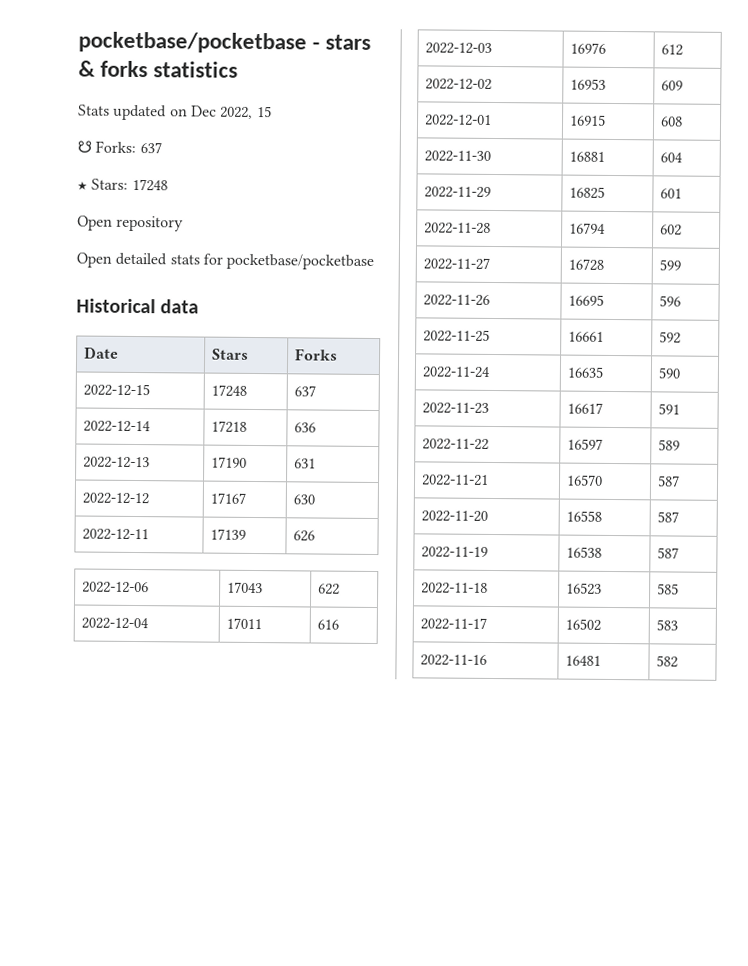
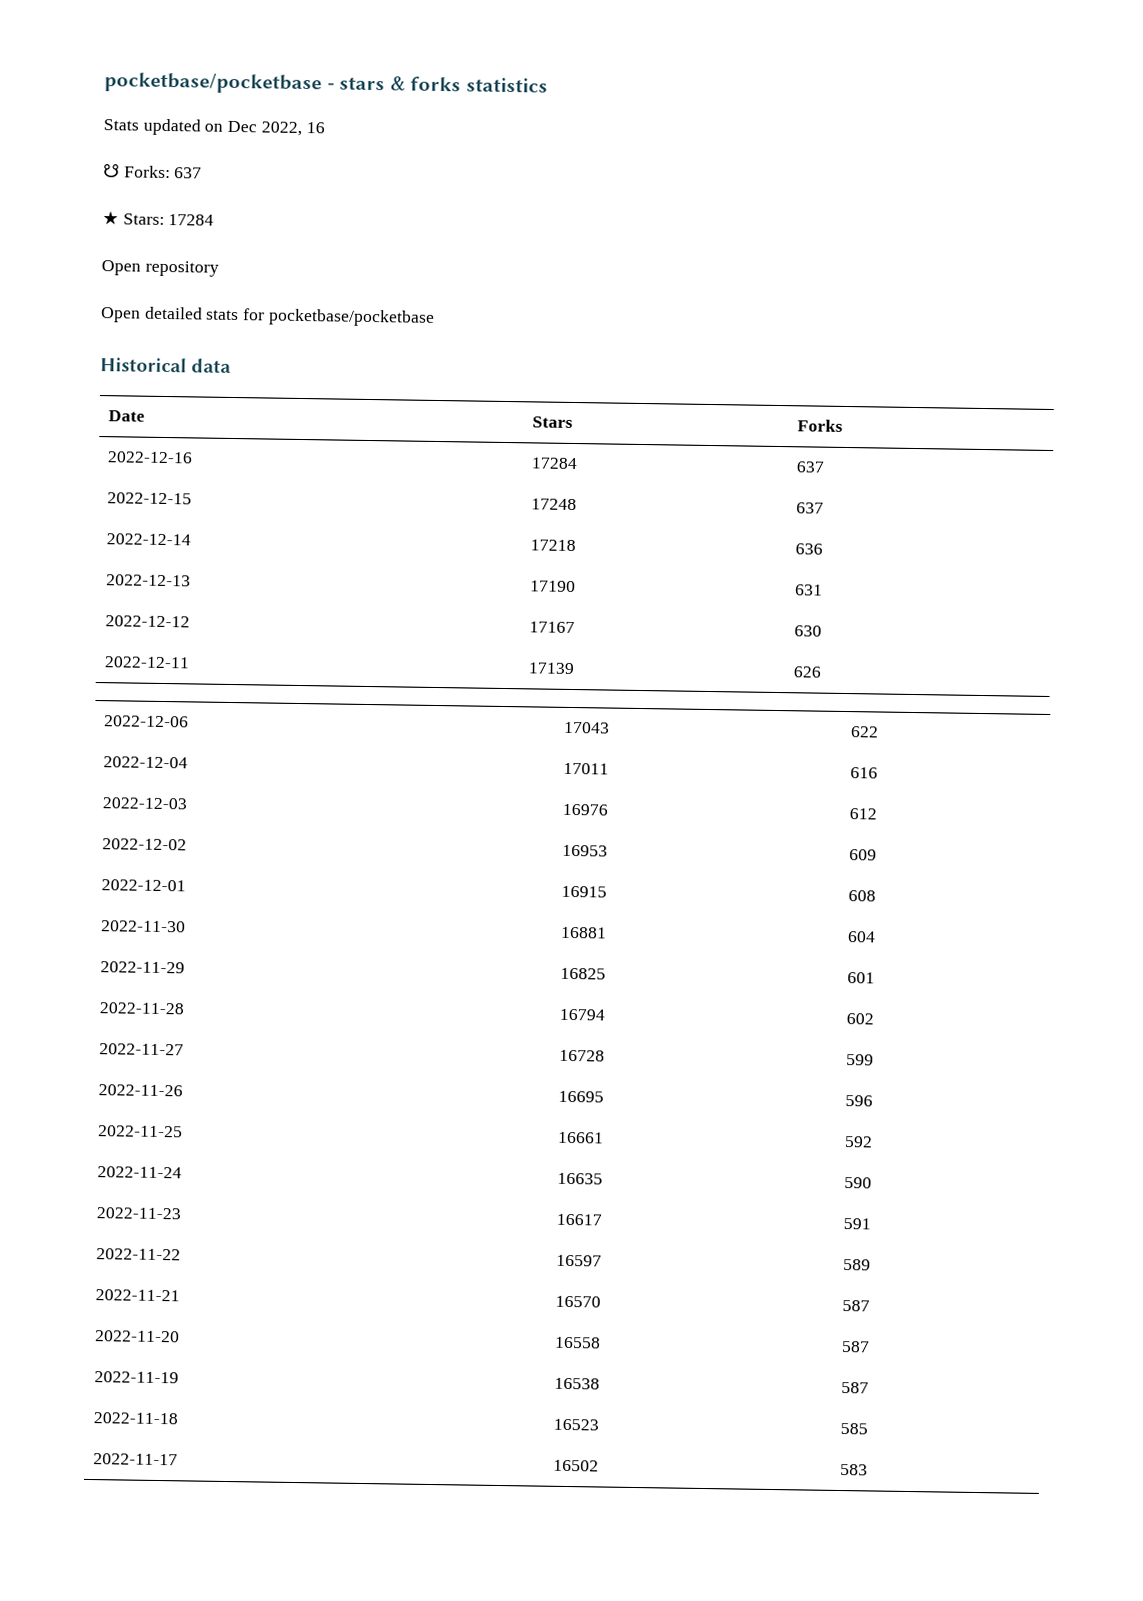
- Stats updated on Dec 2022, 15
+ Stats updated on Dec 2022, 16
- ★ Stars: 17248
+ ★ Stars: 17284
+ 2022-12-16 | 17284 | 637
- 2022-11-16 | 16481 | 582

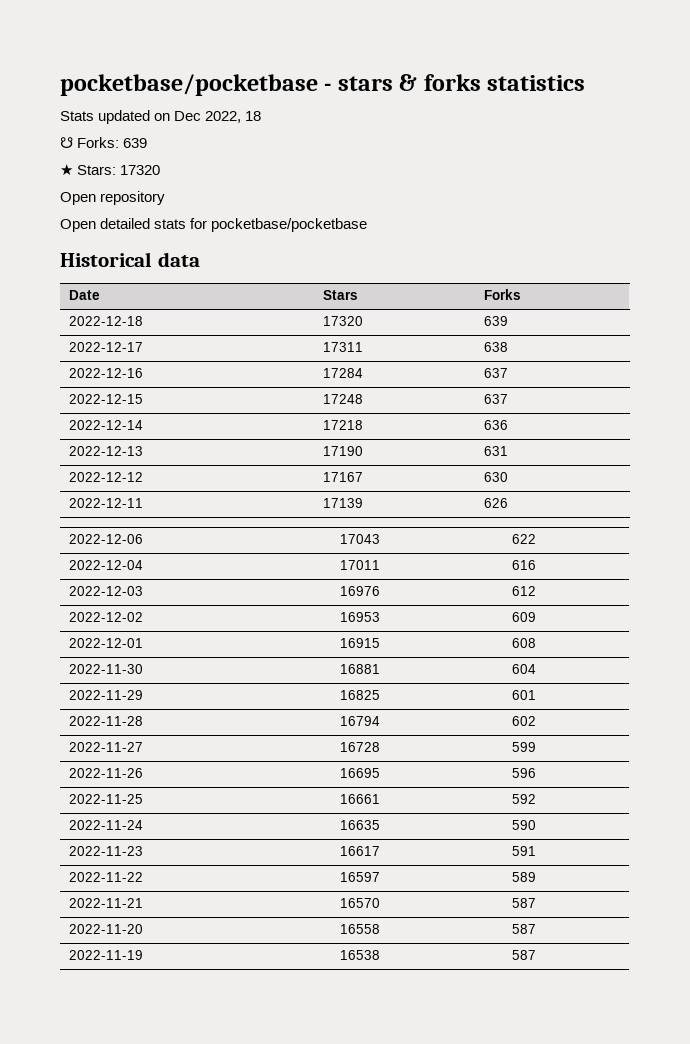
- Stats updated on Dec 2022, 16
+ Stats updated on Dec 2022, 18
- ☋ Forks: 637
+ ☋ Forks: 639
- ★ Stars: 17284
+ ★ Stars: 17320
+ 2022-12-18 | 17320 | 639
+ 2022-12-17 | 17311 | 638
- 2022-11-18 | 16523 | 585
- 2022-11-17 | 16502 | 583

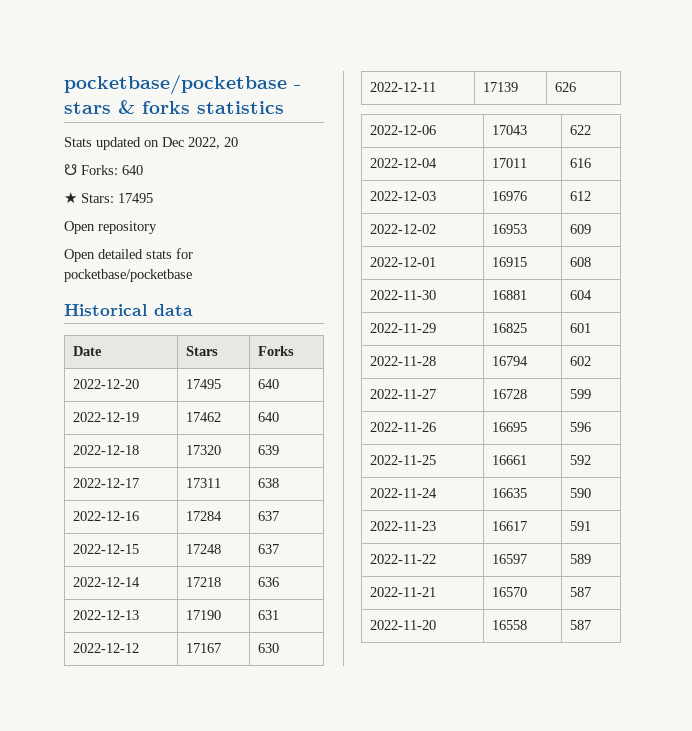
- Stats updated on Dec 2022, 18
+ Stats updated on Dec 2022, 20
- ☋ Forks: 639
+ ☋ Forks: 640
- ★ Stars: 17320
+ ★ Stars: 17495
+ 2022-12-20 | 17495 | 640
+ 2022-12-19 | 17462 | 640
- 2022-11-19 | 16538 | 587

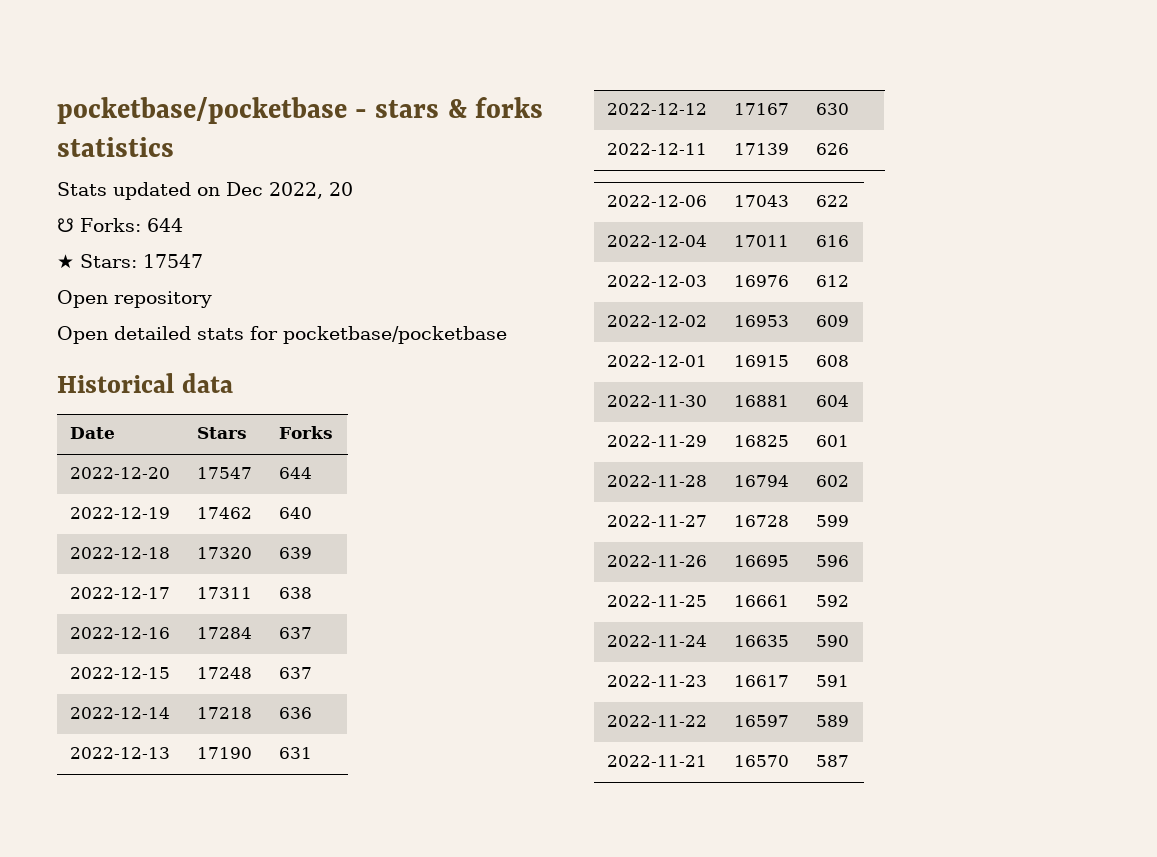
- ☋ Forks: 640
+ ☋ Forks: 644
- ★ Stars: 17495
+ ★ Stars: 17547
- 2022-12-20 | 17495 | 640
+ 2022-12-20 | 17547 | 644
- 2022-11-20 | 16558 | 587

